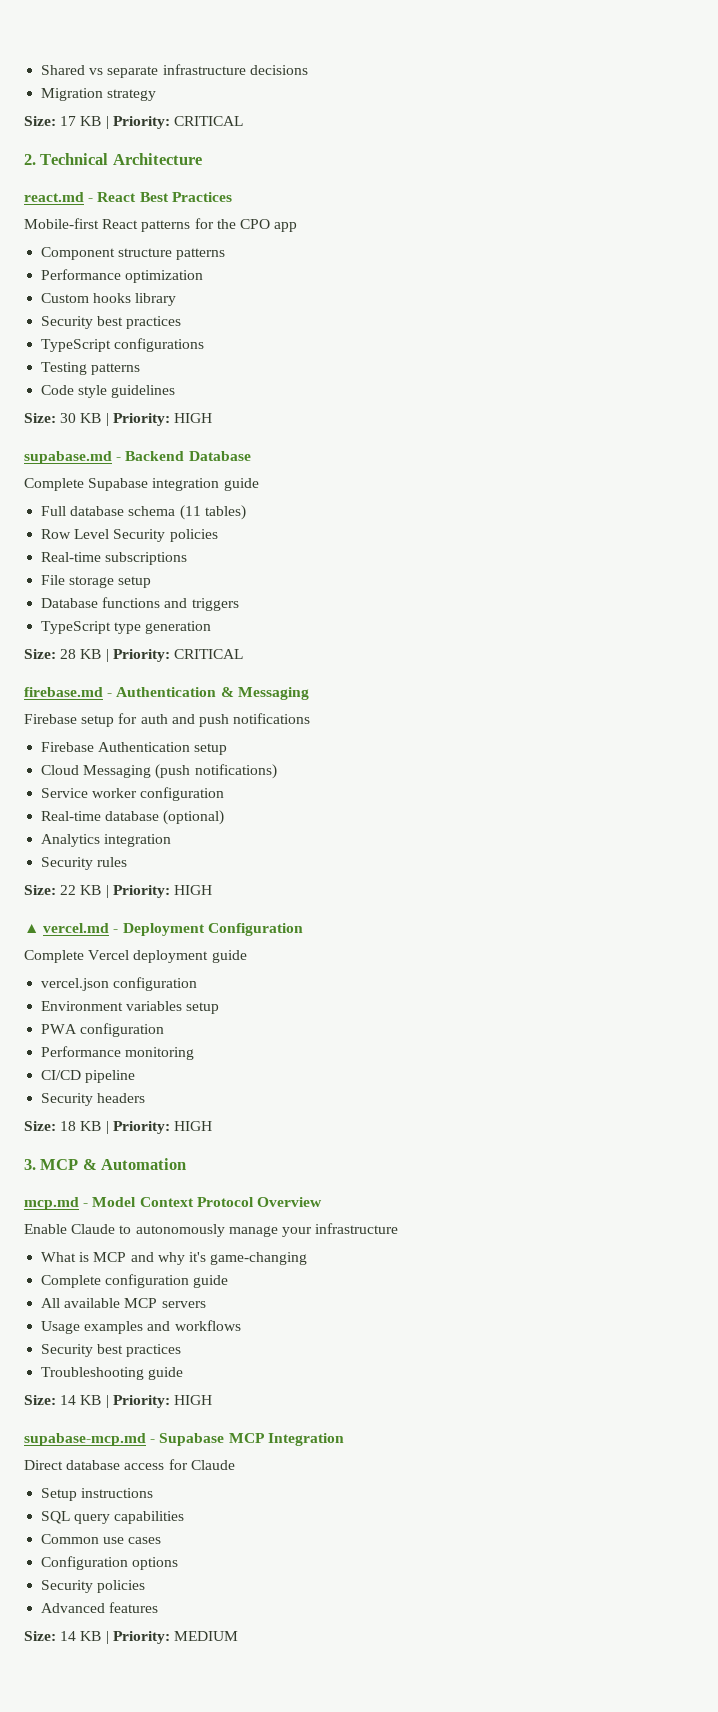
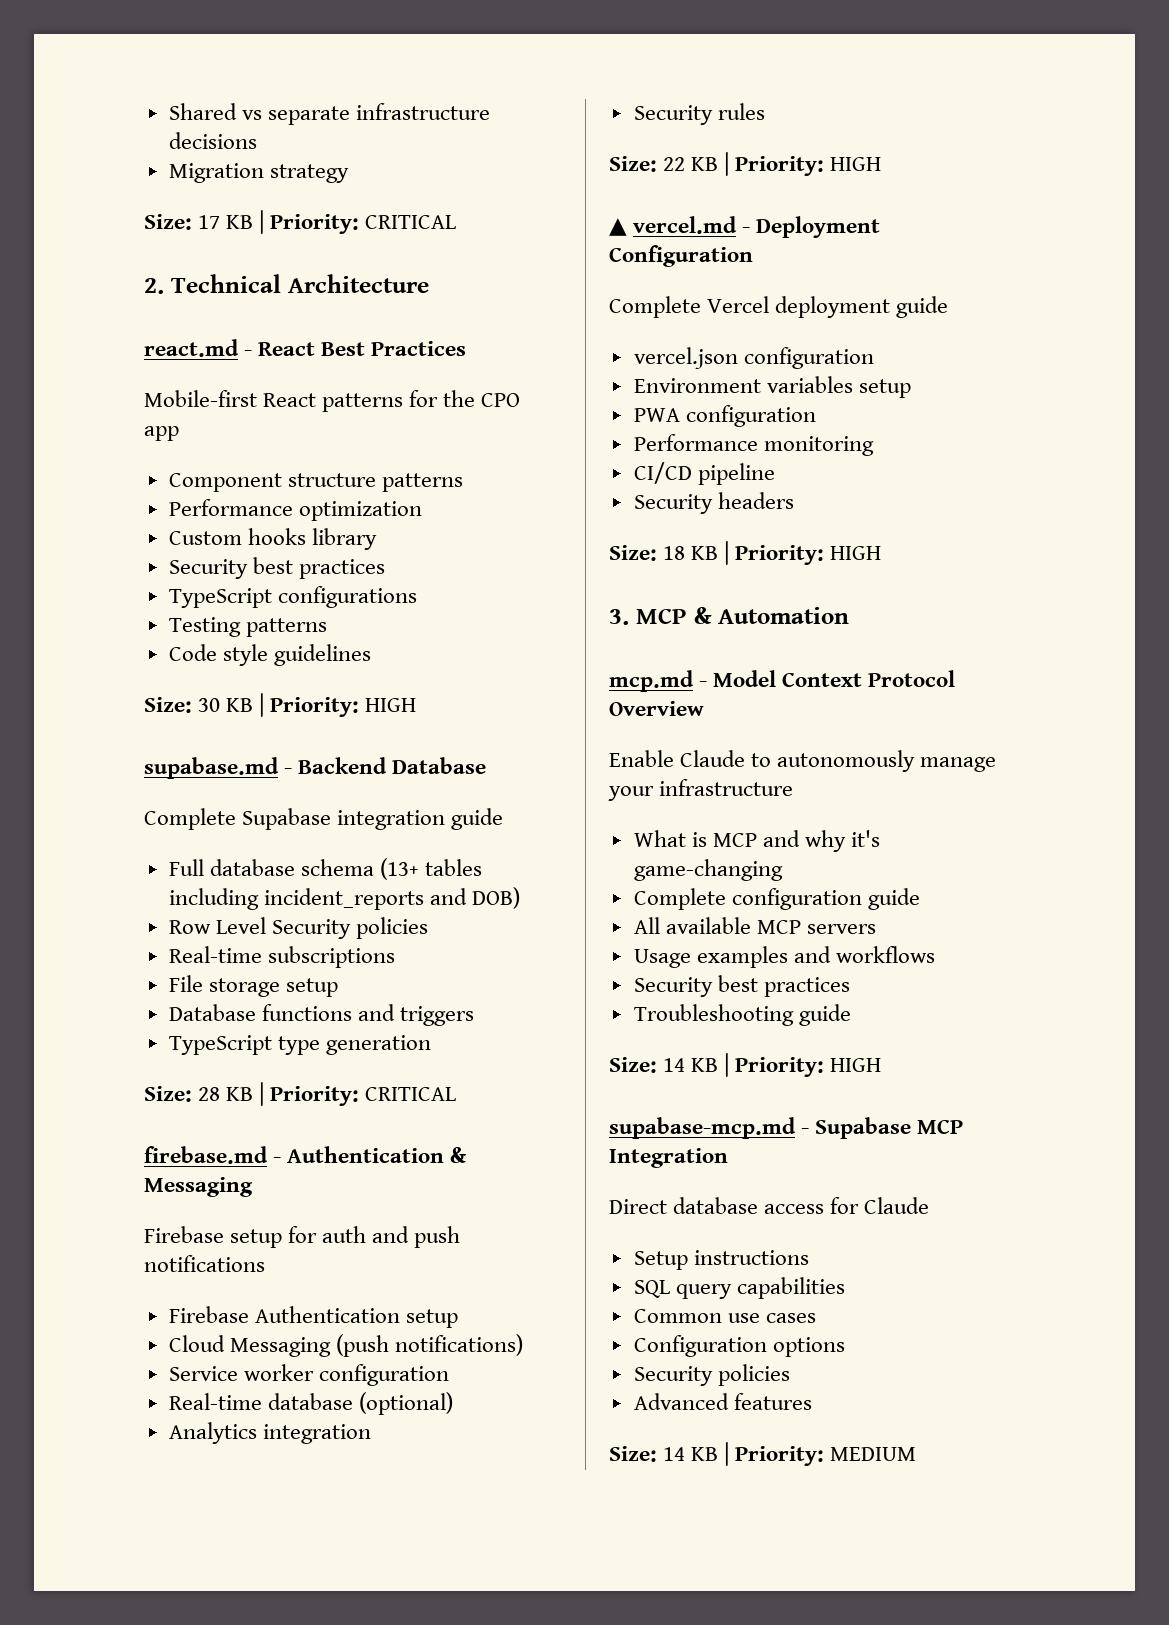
- Full database schema (11 tables)
+ Full database schema (13+ tables including incident_reports and DOB)

